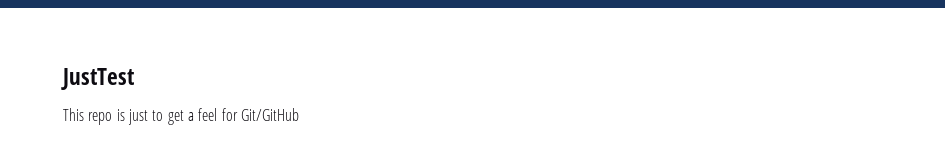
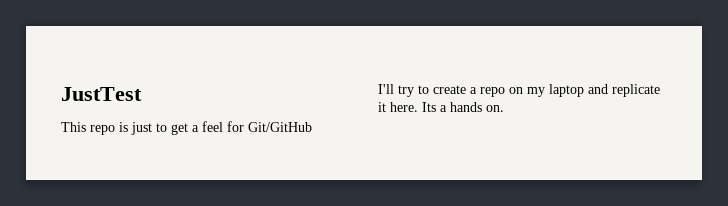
+ I'll try to create a repo on my laptop and replicate it here. Its a hands on.

